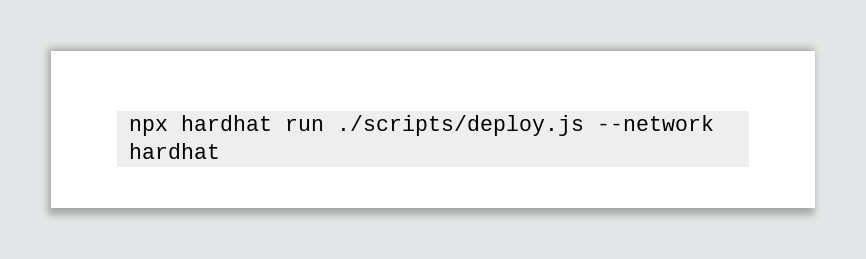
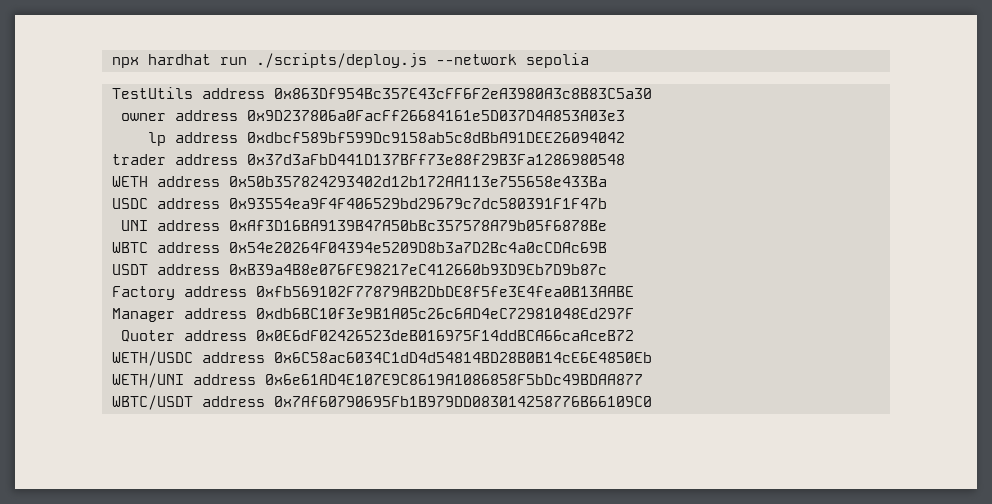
- npx hardhat run ./scripts/deploy.js --network hardhat
+ npx hardhat run ./scripts/deploy.js --network sepolia
+ TestUtils address 0x863Df954Bc357E43cFF6F2eA3980A3c8B83C5a30
+ owner address 0x9D237806a0FacFf26684161e5D037D4A853A03e3
+ lp address 0xdbcf589bf599Dc9158ab5c8dBbA91DEE26094042
+ trader address 0x37d3aFbD441D137BFf73e88f29B3Fa1286980548
+ WETH address 0x50b357824293402d12b172AA113e755658e433Ba
+ USDC address 0x93554ea9F4F406529bd29679c7dc580391F1F47b
+ UNI address 0xAf3D16BA9139B47A50bBc357578A79b05f6878Be
+ WBTC address 0x54e20264F04394e5209D8b3a7D2Bc4a0cCDAc69B
+ USDT address 0xB39a4B8e076FE98217eC412660b93D9Eb7D9b87c
+ Factory address 0xfb569102F77879AB2DbDE8f5fe3E4fea0B13AABE
+ Manager address 0xdb6BC10f3e9B1A05c26c6AD4eC72981048Ed297F
+ Quoter address 0x0E6dF02426523deB016975F14ddBCA66caAceB72
+ WETH/USDC address 0x6C58ac6034C1dD4d54814BD28B0B14cE6E4850Eb
+ WETH/UNI address 0x6e61AD4E107E9C8619A1086858F5bDc49BDAA877
+ WBTC/USDT address 0x7Af60790695Fb1B979DD083014258776B66109C0

